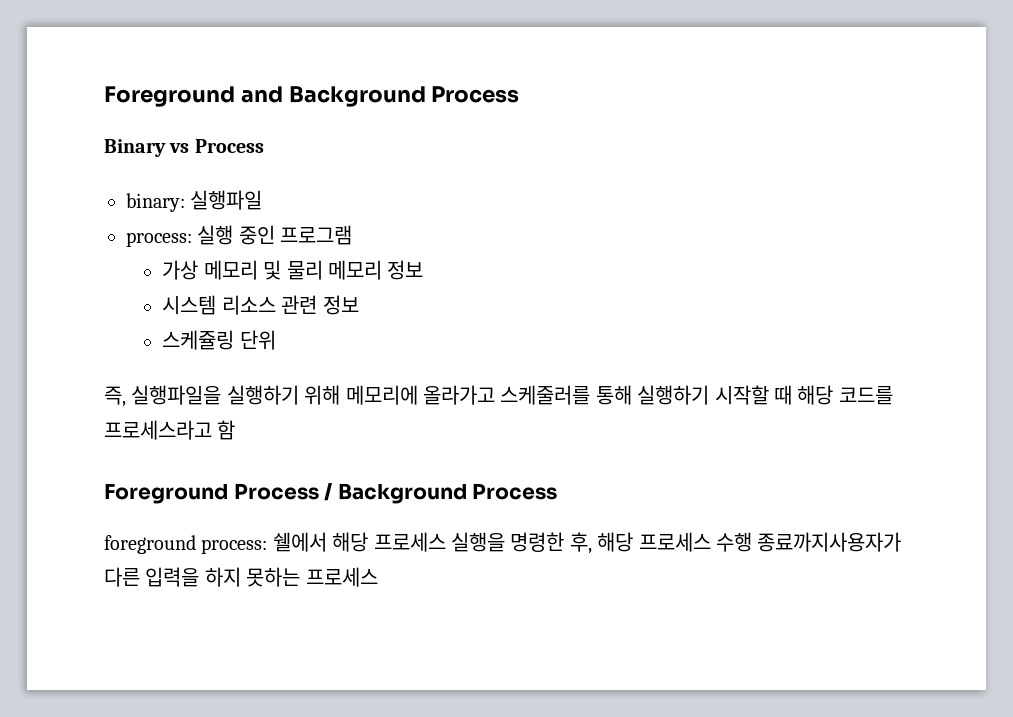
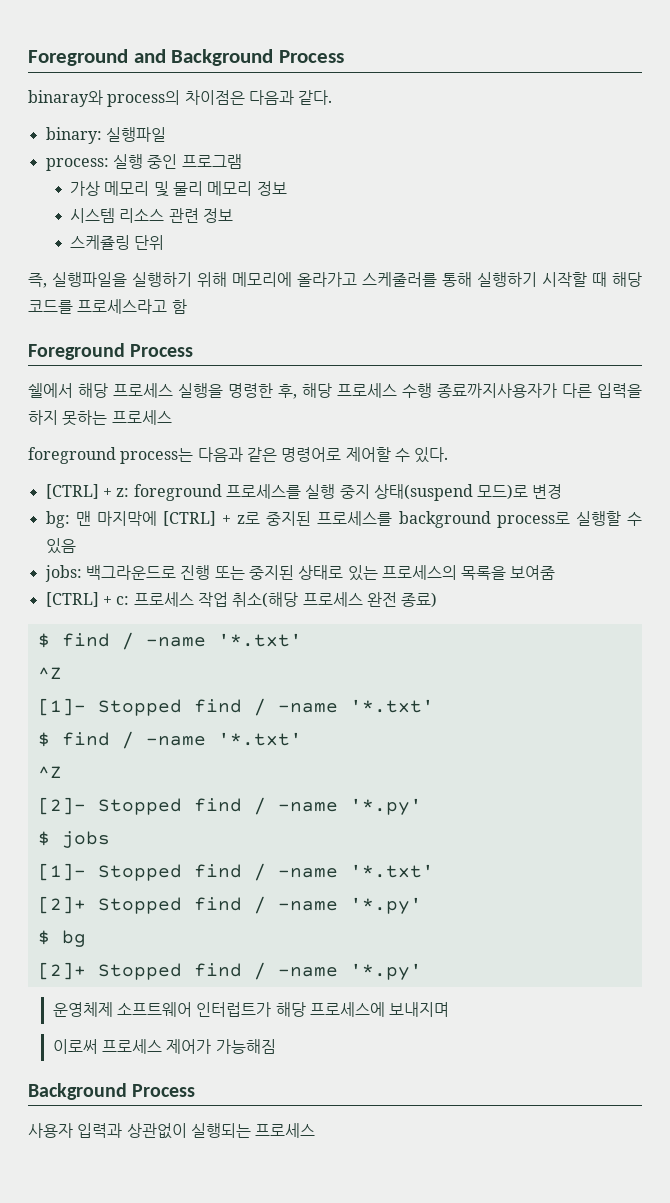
- Binary vs Process
+ binaray와 process의 차이점은 다음과 같다.
- Foreground Process / Background Process
- foreground process: 쉘에서 해당 프로세스 실행을 명령한 후, 해당 프로세스 수행 종료까지사용자가 다른 입력을 하지 못하는 프로세스
+ Foreground Process
+ 쉘에서 해당 프로세스 실행을 명령한 후, 해당 프로세스 수행 종료까지사용자가 다른 입력을 하지 못하는 프로세스
+ foreground process는 다음과 같은 명령어로 제어할 수 있다.
+ [CTRL] + z: foreground 프로세스를 실행 중지 상태(suspend 모드)로 변경
+ bg: 맨 마지막에 [CTRL] + z로 중지된 프로세스를 background process로 실행할 수 있음
+ jobs: 백그라운드로 진행 또는 중지된 상태로 있는 프로세스의 목록을 보여줌
+ [CTRL] + c: 프로세스 작업 취소(해당 프로세스 완전 종료)
+ $ find / -name '*.txt'
+ ^Z
+ [1]- Stopped find / -name '*.txt'
+ $ find / -name '*.txt'
+ ^Z
+ [2]- Stopped find / -name '*.py'
+ $ jobs
+ [1]- Stopped find / -name '*.txt'
+ [2]+ Stopped find / -name '*.py'
+ $ bg
+ [2]+ Stopped find / -name '*.py'
+ 운영체제 소프트웨어 인터럽트가 해당 프로세스에 보내지며
+ 이로써 프로세스 제어가 가능해짐
+ Background Process
+ 사용자 입력과 상관없이 실행되는 프로세스

